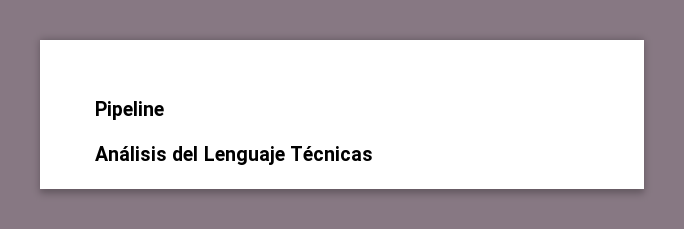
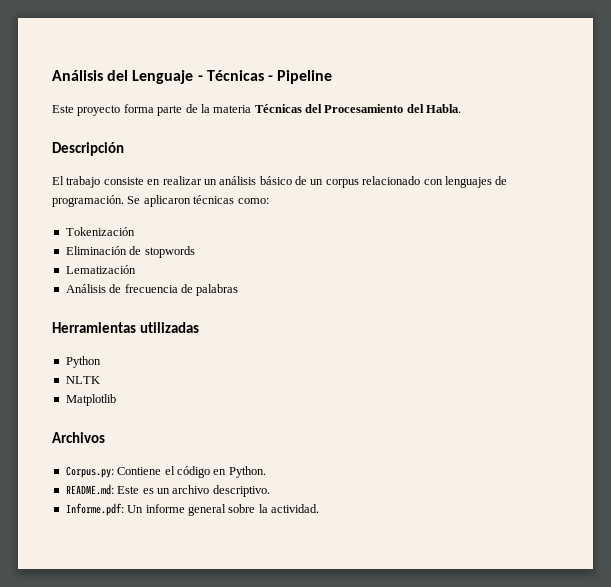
- Pipeline
- Análisis del Lenguaje Técnicas
+ Análisis del Lenguaje - Técnicas - Pipeline
+ Este proyecto forma parte de la materia Técnicas del Procesamiento del Habla.
+ Descripción
+ El trabajo consiste en realizar un análisis básico de un corpus relacionado con lenguajes de programación. Se aplicaron técnicas como:
+ Tokenización
+ Eliminación de stopwords
+ Lematización
+ Análisis de frecuencia de palabras
+ Herramientas utilizadas
+ Python
+ NLTK
+ Matplotlib
+ Archivos
+ Corpus.py: Contiene el código en Python.
+ README.md: Este es un archivo descriptivo.
+ Informe.pdf: Un informe general sobre la actividad.

